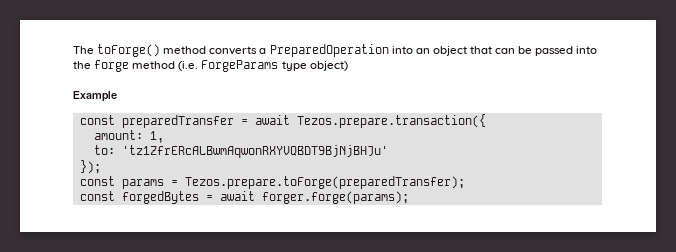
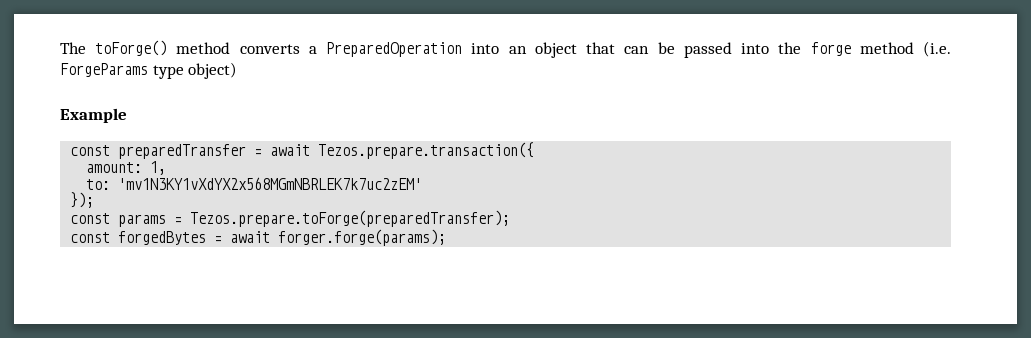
- to: 'tz1ZfrERcALBwmAqwonRXYVQBDT9BjNjBHJu'
+ to: 'mv1N3KY1vXdYX2x568MGmNBRLEK7k7uc2zEM'

